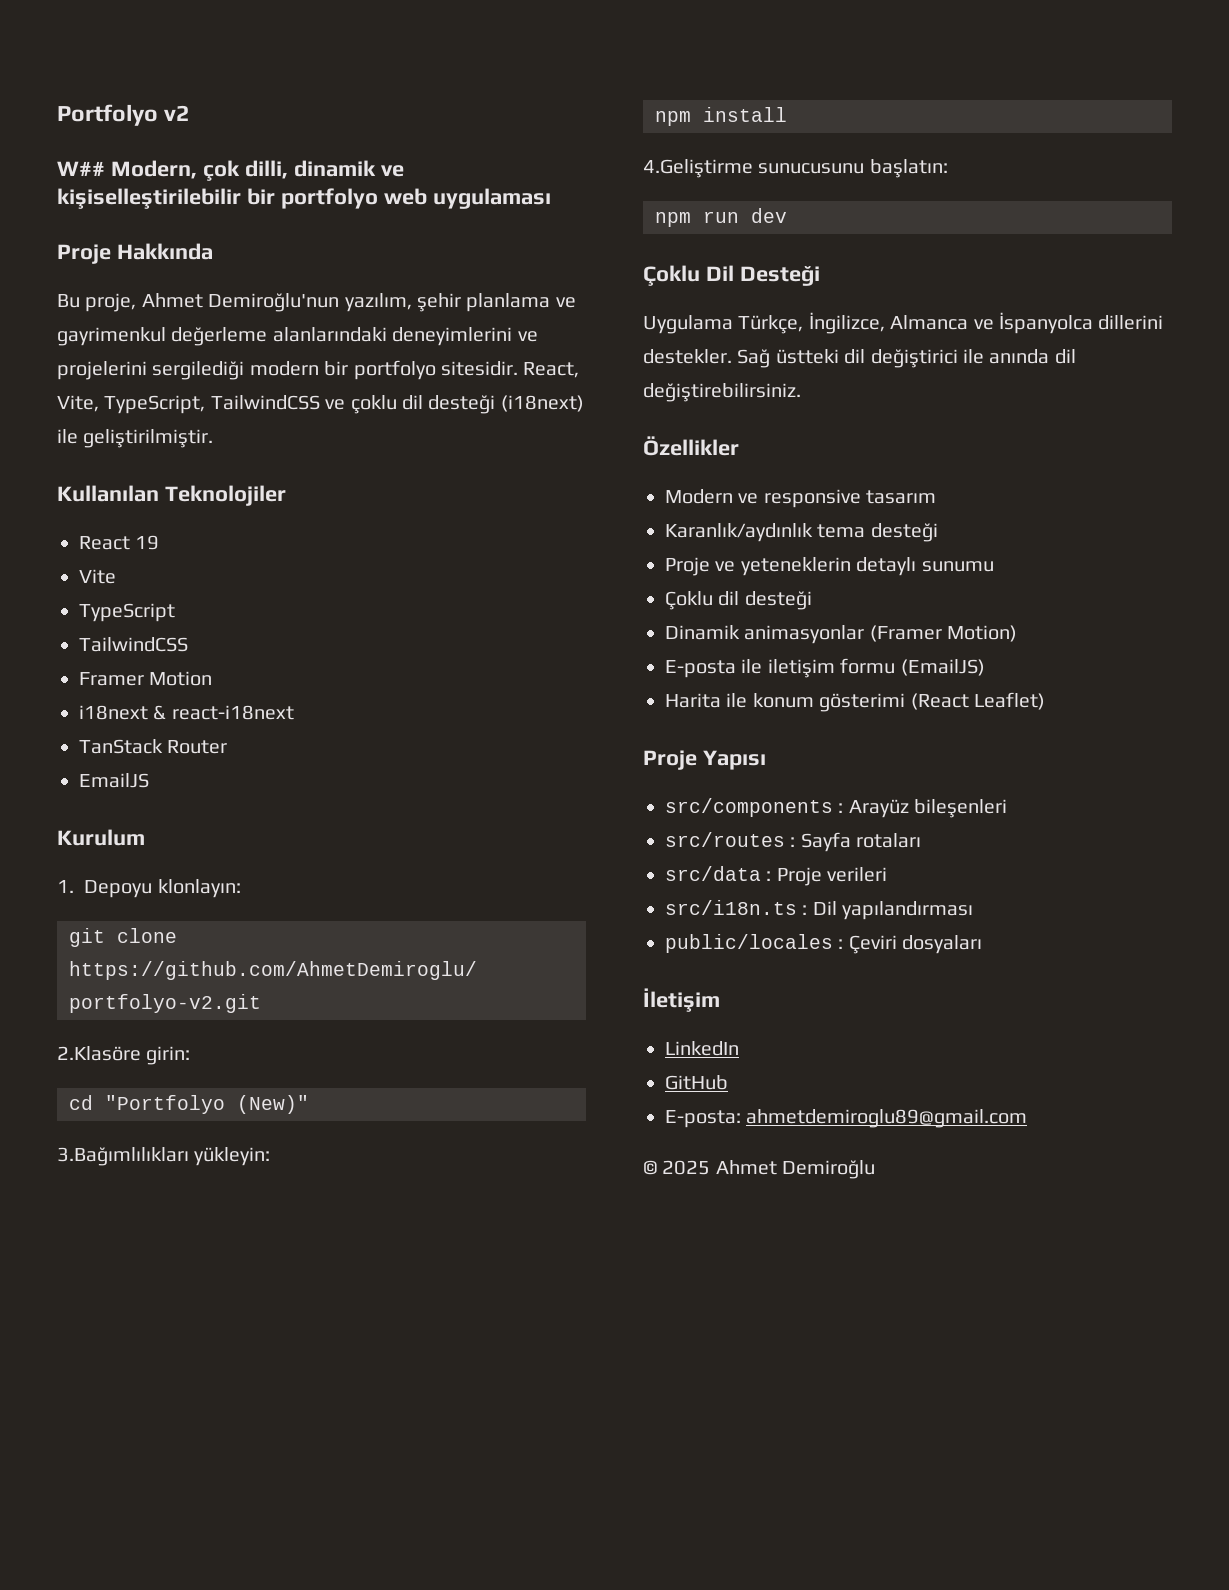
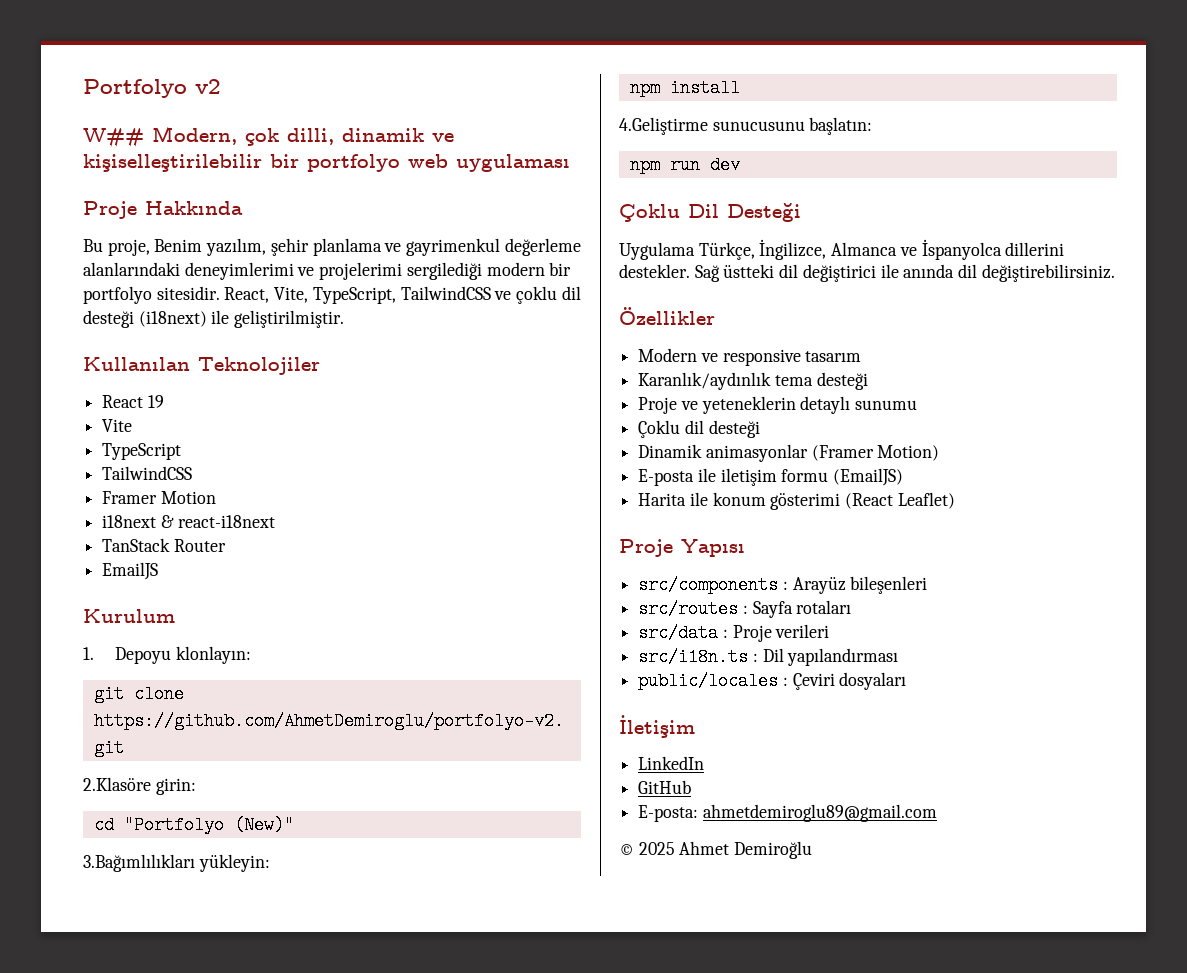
- Bu proje, Ahmet Demiroğlu'nun yazılım, şehir planlama ve gayrimenkul değerleme alanlarındaki deneyimlerini ve projelerini sergilediği modern bir portfolyo sitesidir.
+ Bu proje, Benim yazılım, şehir planlama ve gayrimenkul değerleme alanlarındaki deneyimlerimi ve projelerimi sergilediği modern bir portfolyo sitesidir.

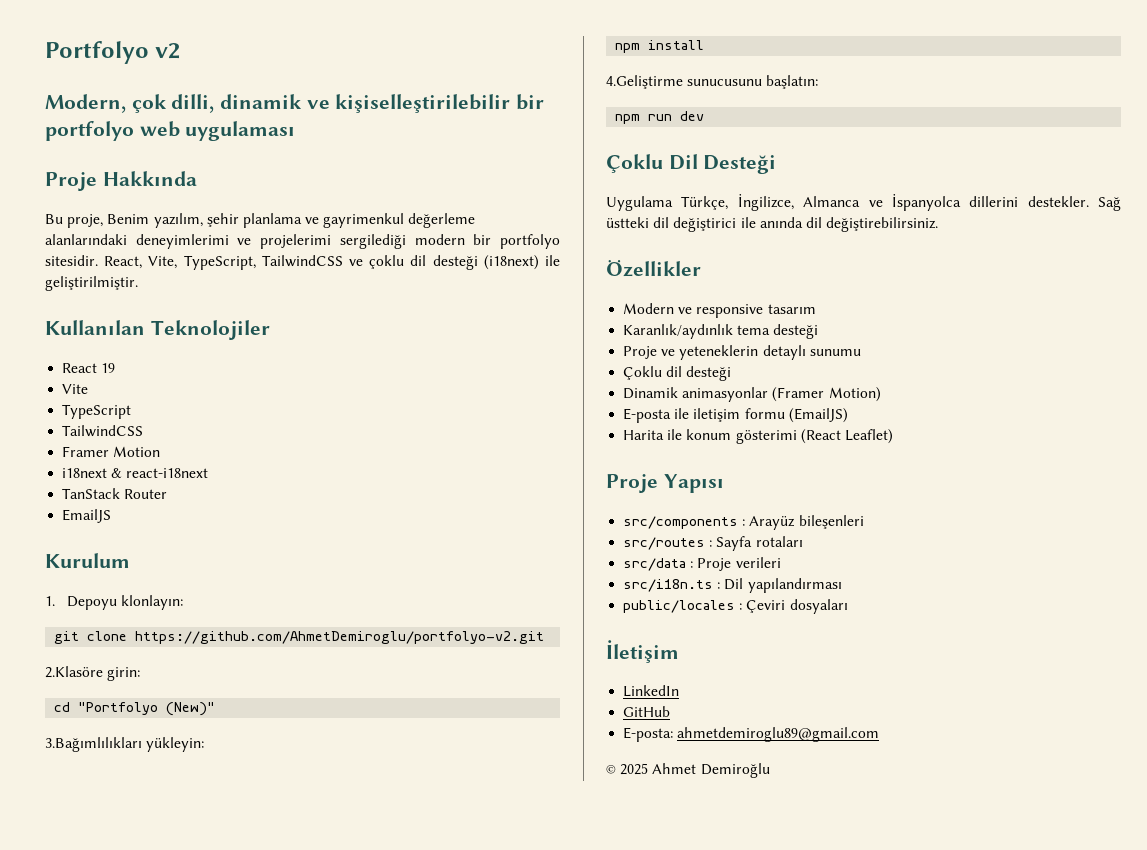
- W## Modern, çok dilli, dinamik ve kişiselleştirilebilir bir portfolyo web uygulaması
+ Modern, çok dilli, dinamik ve kişiselleştirilebilir bir portfolyo web uygulaması

